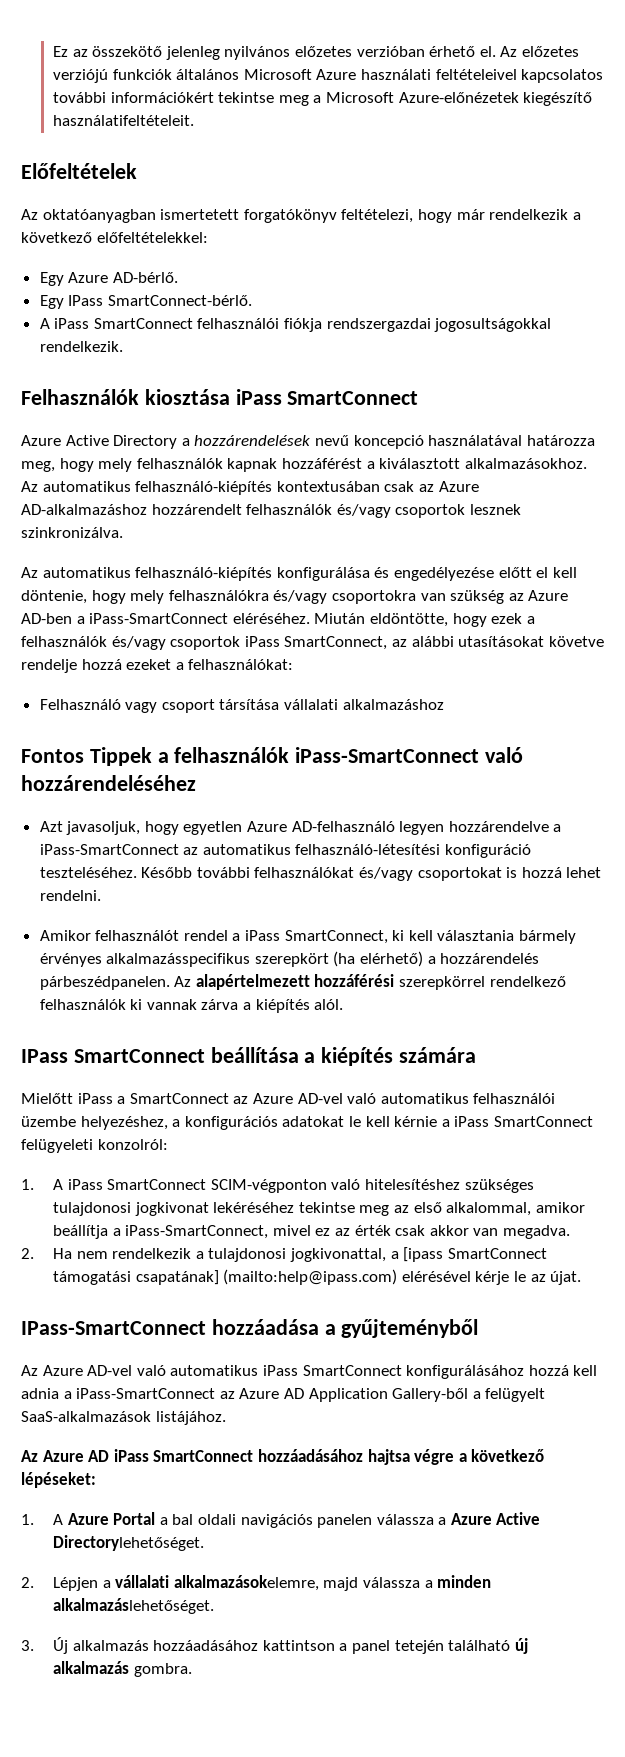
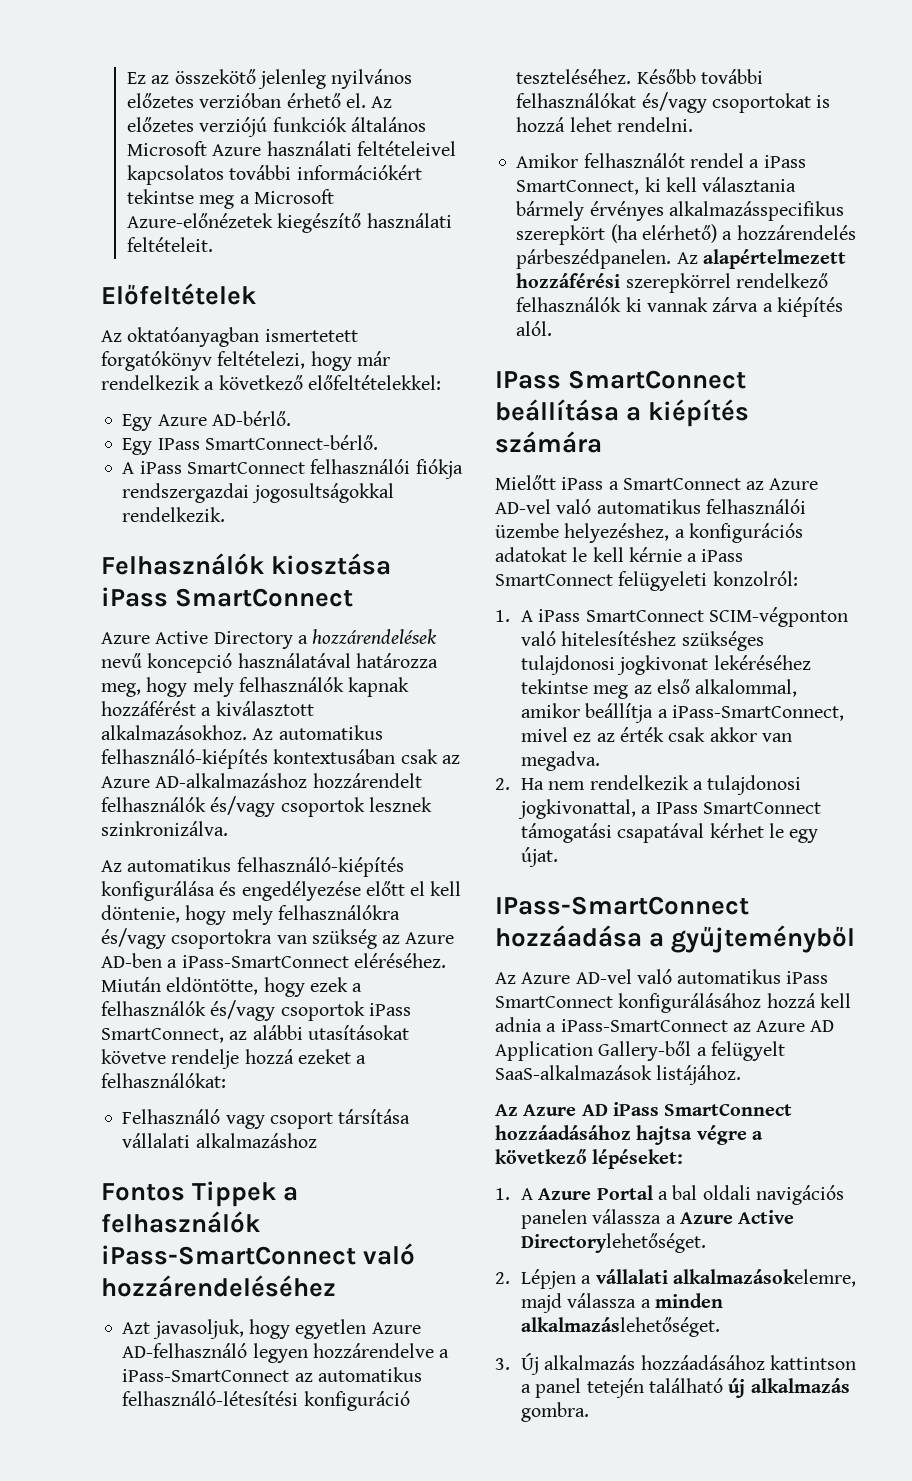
- Az előzetes verziójú funkciók általános Microsoft Azure használati feltételeivel kapcsolatos további információkért tekintse meg a Microsoft Azure-előnézetek kiegészítő használatifeltételeit.
+ Az előzetes verziójú funkciók általános Microsoft Azure használati feltételeivel kapcsolatos további információkért tekintse meg a Microsoft Azure-előnézetek kiegészítő használati feltételeit.
- 2. Ha nem rendelkezik a tulajdonosi jogkivonattal, a [ipass SmartConnect támogatási csapatának] (mailto:help@ipass.com) elérésével kérje le az újat.
+ 2. Ha nem rendelkezik a tulajdonosi jogkivonattal, a IPass SmartConnect támogatási csapatával kérhet le egy újat.

